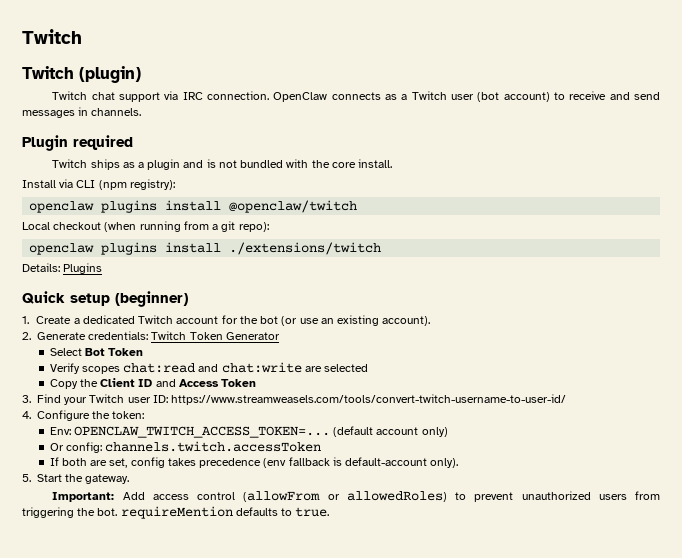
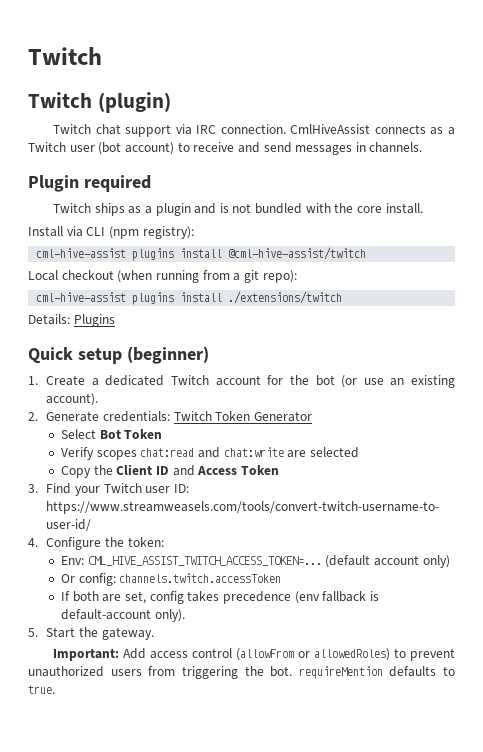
- OpenClaw connects as a Twitch user (bot account) to receive and send messages in channels.
+ CmlHiveAssist connects as a Twitch user (bot account) to receive and send messages in channels.
- openclaw plugins install @openclaw/twitch
+ cml-hive-assist plugins install @cml-hive-assist/twitch
- openclaw plugins install ./extensions/twitch
+ cml-hive-assist plugins install ./extensions/twitch
- Env: OPENCLAW_TWITCH_ACCESS_TOKEN=...
+ Env: CML_HIVE_ASSIST_TWITCH_ACCESS_TOKEN=...

